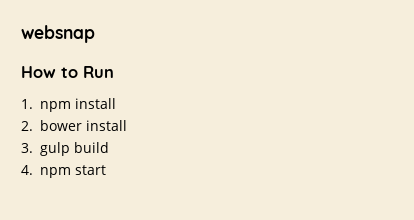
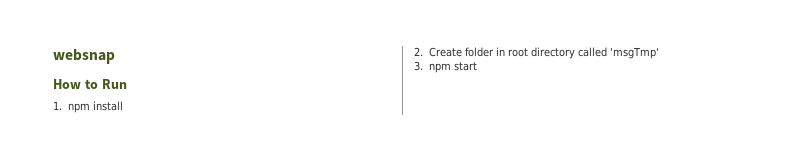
- 2. bower install
- 3. gulp build
- 4. npm start
+ 2. Create folder in root directory called 'msgTmp'
+ 3. npm start

